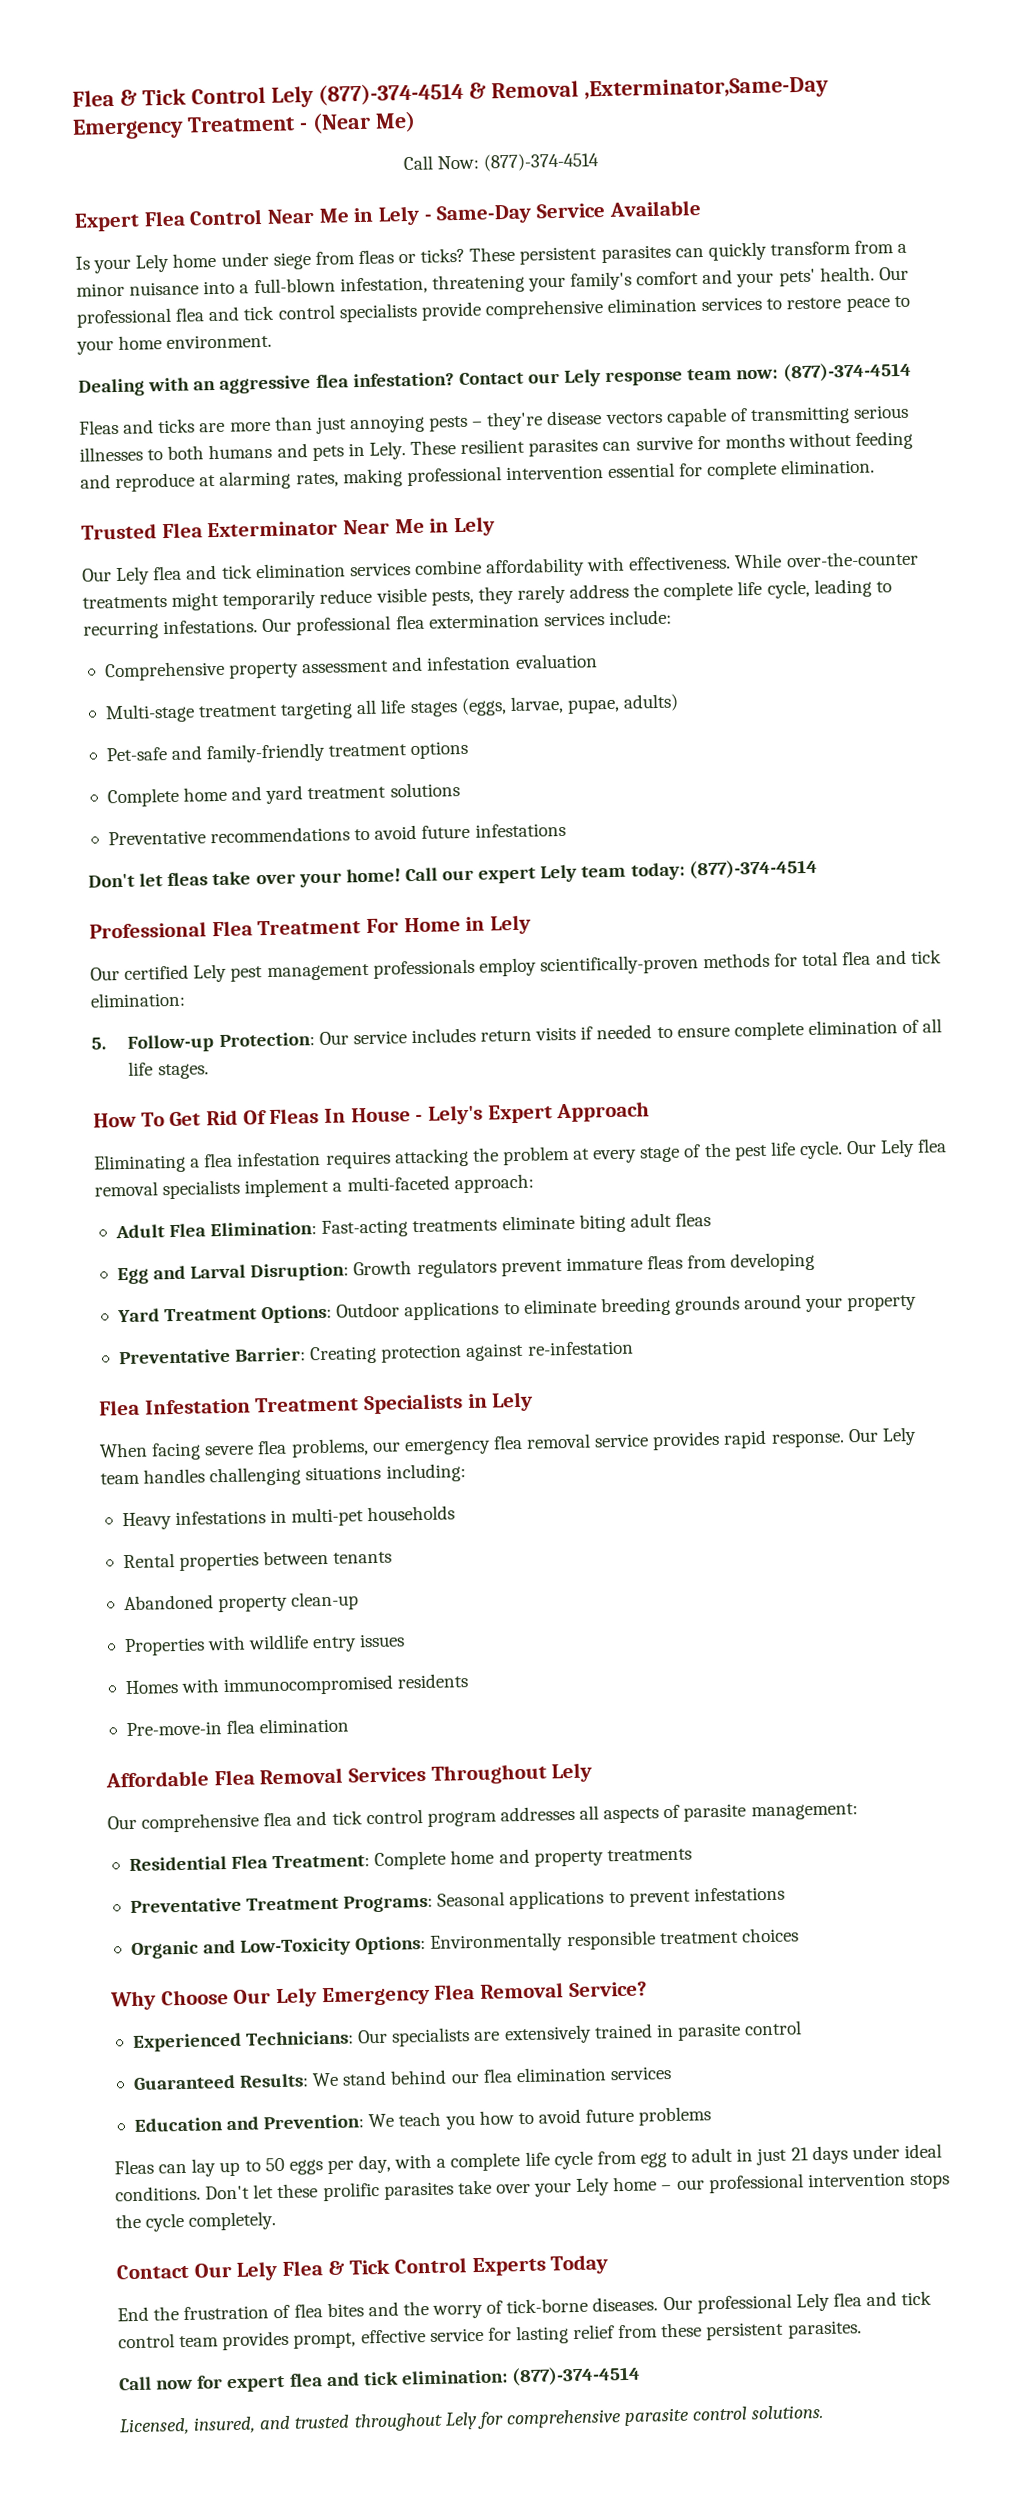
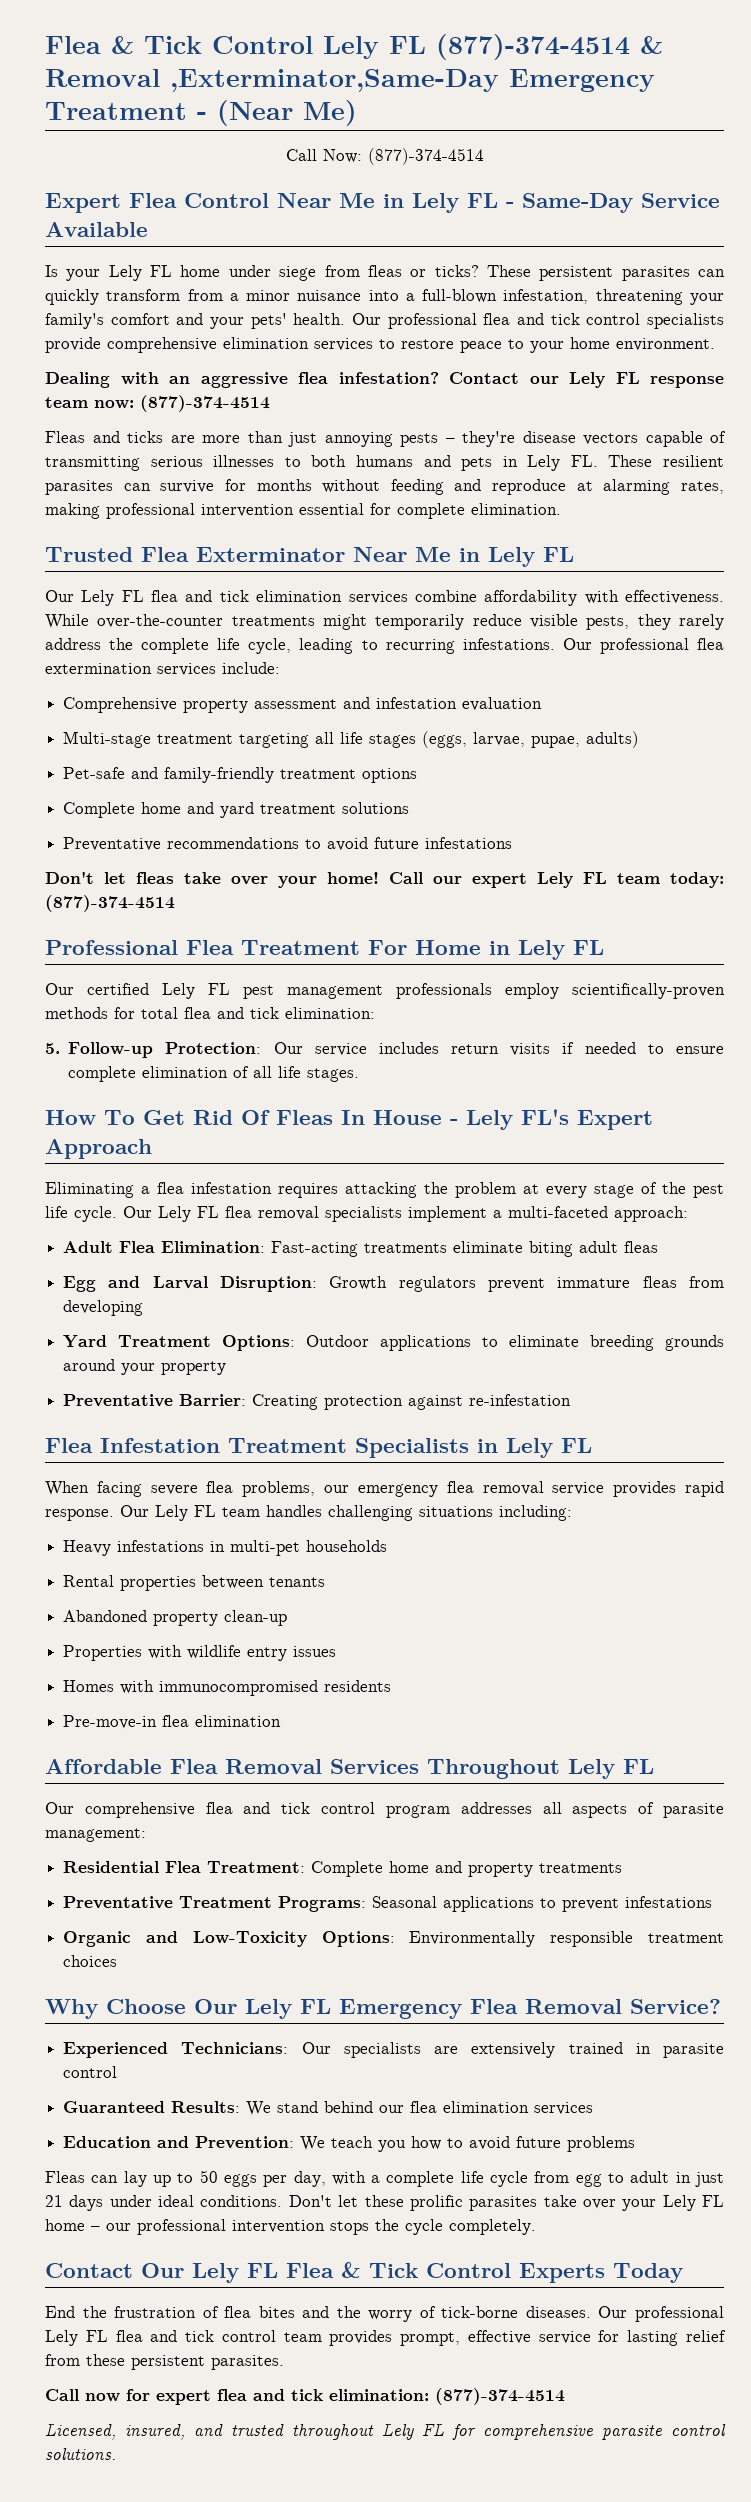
- Flea & Tick Control Lely (877)-374-4514 & Removal ,Exterminator,Same-Day Emergency Treatment - (Near Me)
+ Flea & Tick Control Lely FL (877)-374-4514 & Removal ,Exterminator,Same-Day Emergency Treatment - (Near Me)
- Expert Flea Control Near Me in Lely - Same-Day Service Available
+ Expert Flea Control Near Me in Lely FL - Same-Day Service Available
- Is your Lely home under siege from fleas or ticks?
+ Is your Lely FL home under siege from fleas or ticks?
- Contact our Lely response team now: (877)-374-4514
+ Contact our Lely FL response team now: (877)-374-4514
- Fleas and ticks are more than just annoying pests – they're disease vectors capable of transmitting serious illnesses to both humans and pets in Lely. These resilient parasites can survive for months without feeding and reproduce at alarming rates, making professional intervention essential for complete elimination.
+ Fleas and ticks are more than just annoying pests – they're disease vectors capable of transmitting serious illnesses to both humans and pets in Lely FL. These resilient parasites can survive for months without feeding and reproduce at alarming rates, making professional intervention essential for complete elimination.
- Trusted Flea Exterminator Near Me in Lely
- Our Lely flea and tick elimination services combine affordability with effectiveness.
+ Trusted Flea Exterminator Near Me in Lely FL
+ Our Lely FL flea and tick elimination services combine affordability with effectiveness.
- Call our expert Lely team today: (877)-374-4514
+ Call our expert Lely FL team today: (877)-374-4514
- Professional Flea Treatment For Home in Lely
+ Professional Flea Treatment For Home in Lely FL
- Our certified Lely pest management professionals employ scientifically-proven methods for total flea and tick elimination:
+ Our certified Lely FL pest management professionals employ scientifically-proven methods for total flea and tick elimination:
- How To Get Rid Of Fleas In House - Lely's Expert Approach
+ How To Get Rid Of Fleas In House - Lely FL's Expert Approach
- Our Lely flea removal specialists implement a multi-faceted approach:
+ Our Lely FL flea removal specialists implement a multi-faceted approach:
- Flea Infestation Treatment Specialists in Lely
+ Flea Infestation Treatment Specialists in Lely FL
- Our Lely team handles challenging situations including:
+ Our Lely FL team handles challenging situations including:
- Affordable Flea Removal Services Throughout Lely
+ Affordable Flea Removal Services Throughout Lely FL
- Why Choose Our Lely Emergency Flea Removal Service?
+ Why Choose Our Lely FL Emergency Flea Removal Service?
- Don't let these prolific parasites take over your Lely home – our professional intervention stops the cycle completely.
+ Don't let these prolific parasites take over your Lely FL home – our professional intervention stops the cycle completely.
- Contact Our Lely Flea & Tick Control Experts Today
+ Contact Our Lely FL Flea & Tick Control Experts Today
- Our professional Lely flea and tick control team provides prompt, effective service for lasting relief from these persistent parasites.
+ Our professional Lely FL flea and tick control team provides prompt, effective service for lasting relief from these persistent parasites.
- Licensed, insured, and trusted throughout Lely for comprehensive parasite control solutions.
+ Licensed, insured, and trusted throughout Lely FL for comprehensive parasite control solutions.

